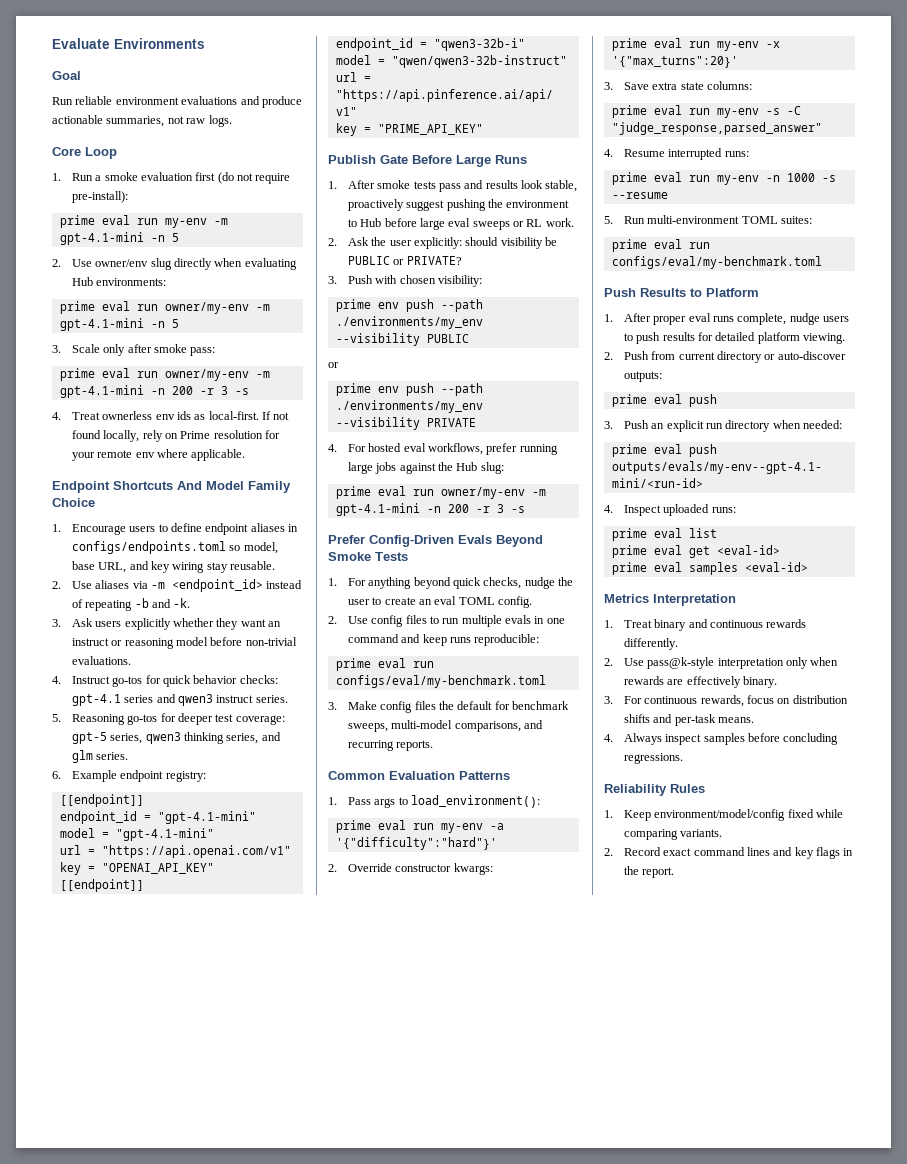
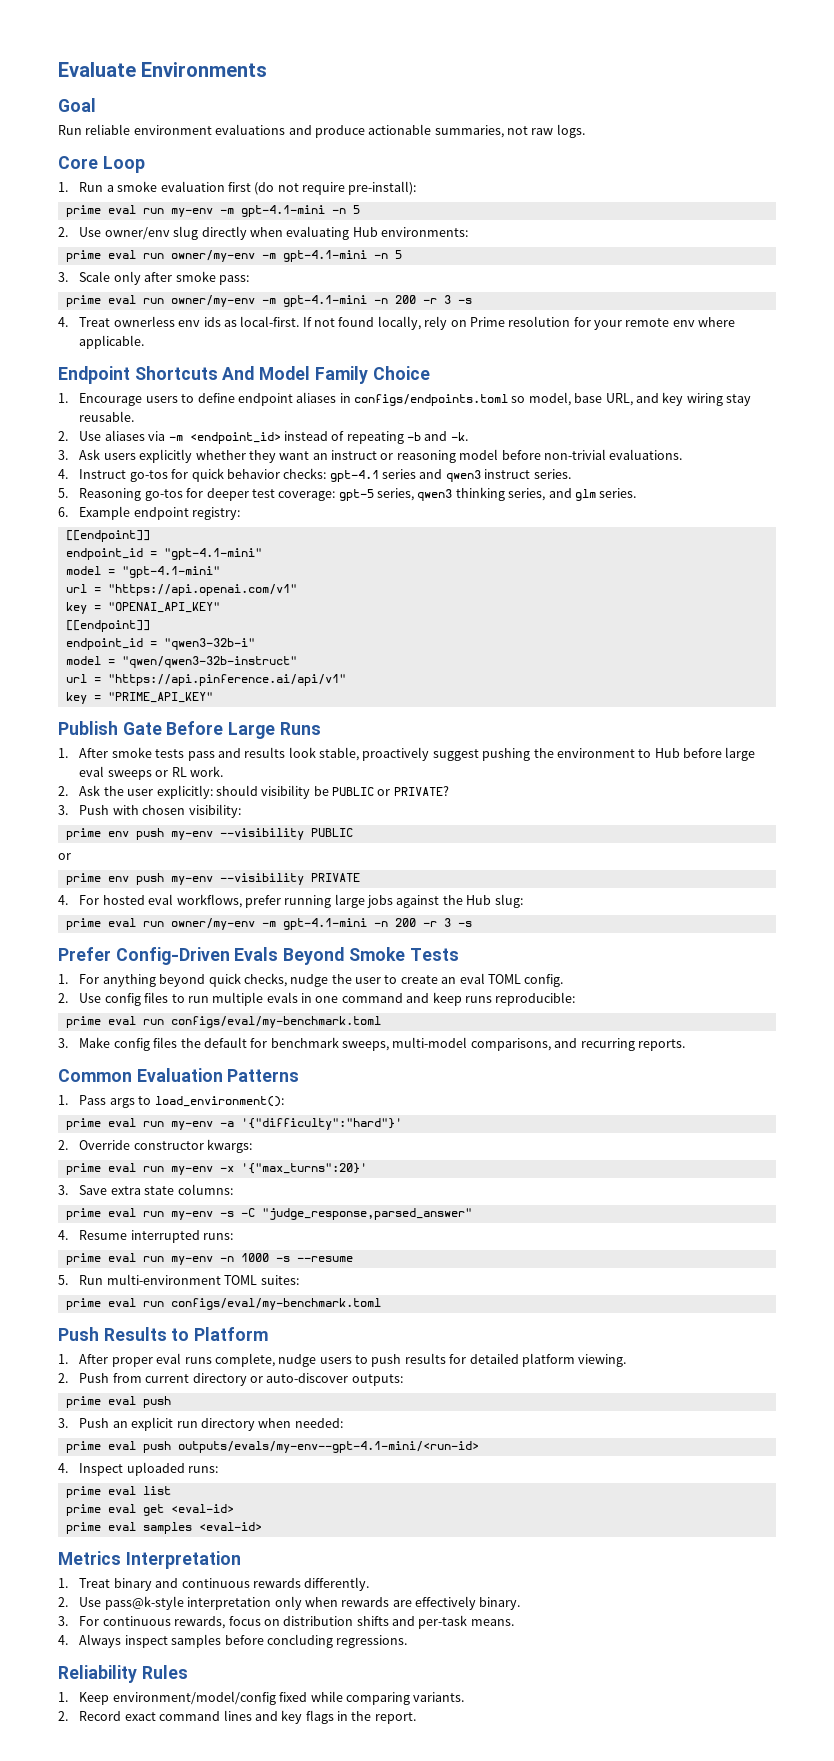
- prime env push --path ./environments/my_env --visibility PUBLIC
+ prime env push my-env --visibility PUBLIC
- prime env push --path ./environments/my_env --visibility PRIVATE
+ prime env push my-env --visibility PRIVATE

